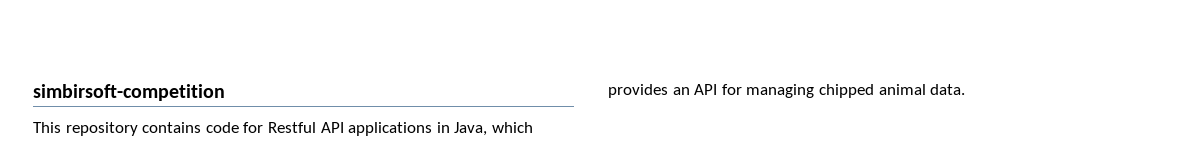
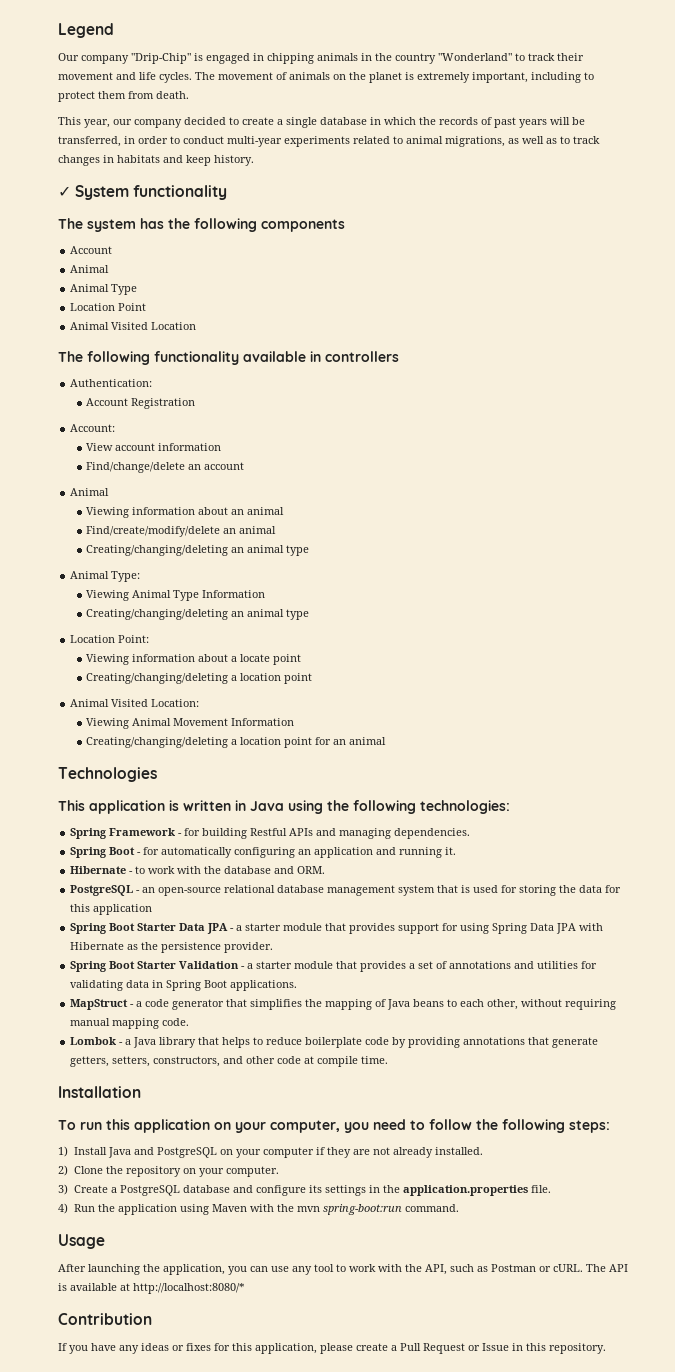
- simbirsoft-competition
- This repository contains code for Restful API applications in Java, which provides an API for managing chipped animal data.
+ Legend
+ Our company "Drip-Chip" is engaged in chipping animals in the country "Wonderland" to track their movement and life cycles. The movement of animals on the planet is extremely important, including to protect them from death.
+ This year, our company decided to create a single database in which the records of past years will be transferred, in order to conduct multi-year experiments related to animal migrations, as well as to track changes in habitats and keep history.
+ ✓ System functionality
+ The system has the following components
+ Account
+ Animal
+ Animal Type
+ Location Point
+ Animal Visited Location
+ The following functionality available in controllers
+ Authentication:
+ Account Registration
+ Account:
+ View account information
+ Find/change/delete an account
+ Animal
+ Viewing information about an animal
+ Find/create/modify/delete an animal
+ Creating/changing/deleting an animal type
+ Animal Type:
+ Viewing Animal Type Information
+ Creating/changing/deleting an animal type
+ Location Point:
+ Viewing information about a locate point
+ Creating/changing/deleting a location point
+ Animal Visited Location:
+ Viewing Animal Movement Information
+ Creating/changing/deleting a location point for an animal
+ Technologies
+ This application is written in Java using the following technologies:
+ Spring Framework - for building Restful APIs and managing dependencies.
+ Spring Boot - for automatically configuring an application and running it.
+ Hibernate - to work with the database and ORM.
+ PostgreSQL - an open-source relational database management system that is used for storing the data for this application
+ Spring Boot Starter Data JPA - a starter module that provides support for using Spring Data JPA with Hibernate as the persistence provider.
+ Spring Boot Starter Validation - a starter module that provides a set of annotations and utilities for validating data in Spring Boot applications.
+ MapStruct - a code generator that simplifies the mapping of Java beans to each other, without requiring manual mapping code.
+ Lombok - a Java library that helps to reduce boilerplate code by providing annotations that generate getters, setters, constructors, and other code at compile time.
+ Installation
+ To run this application on your computer, you need to follow the following steps:
+ 1) Install Java and PostgreSQL on your computer if they are not already installed.
+ 2) Clone the repository on your computer.
+ 3) Create a PostgreSQL database and configure its settings in the application.properties file.
+ 4) Run the application using Maven with the mvn spring-boot:run command.
+ Usage
+ After launching the application, you can use any tool to work with the API, such as Postman or cURL. The API is available at http://localhost:8080/*
+ Contribution
+ If you have any ideas or fixes for this application, please create a Pull Request or Issue in this repository.

